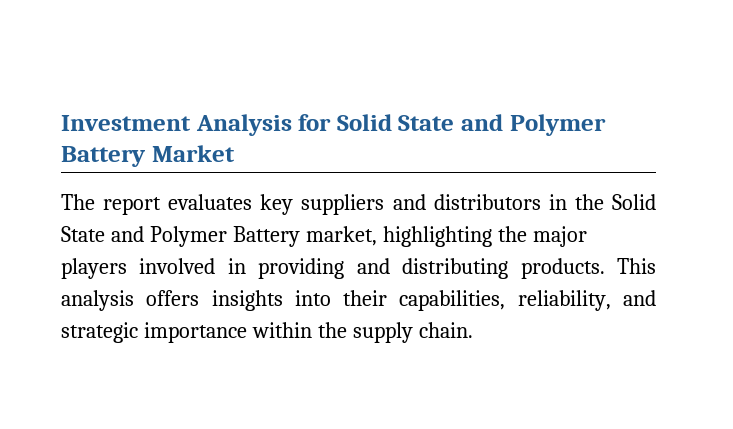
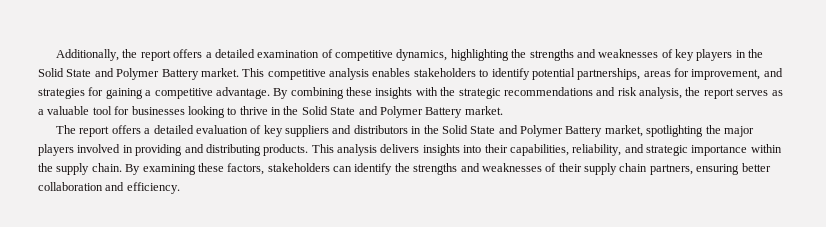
- Investment Analysis for Solid State and Polymer Battery Market
- The report evaluates key suppliers and distributors in the Solid State and Polymer Battery market, highlighting the major players involved in providing and distributing products.
+ Additionally, the report offers a detailed examination of competitive dynamics, highlighting the strengths and weaknesses of key players in the Solid State and Polymer Battery market. This competitive analysis enables stakeholders to identify potential partnerships, areas for improvement, and strategies for gaining a competitive advantage. By combining these insights with the strategic recommendations and risk analysis, the report serves as a valuable tool for businesses looking to thrive in the Solid State and Polymer Battery market.
+ The report offers a detailed evaluation of key suppliers and distributors in the Solid State and Polymer Battery market, spotlighting the major players involved in providing and distributing products.
- This analysis offers insights into their capabilities, reliability, and strategic importance within the supply chain.
+ This analysis delivers insights into their capabilities, reliability, and strategic importance within the supply chain.
+ By examining these factors, stakeholders can identify the strengths and weaknesses of their supply chain partners, ensuring better collaboration and efficiency.

